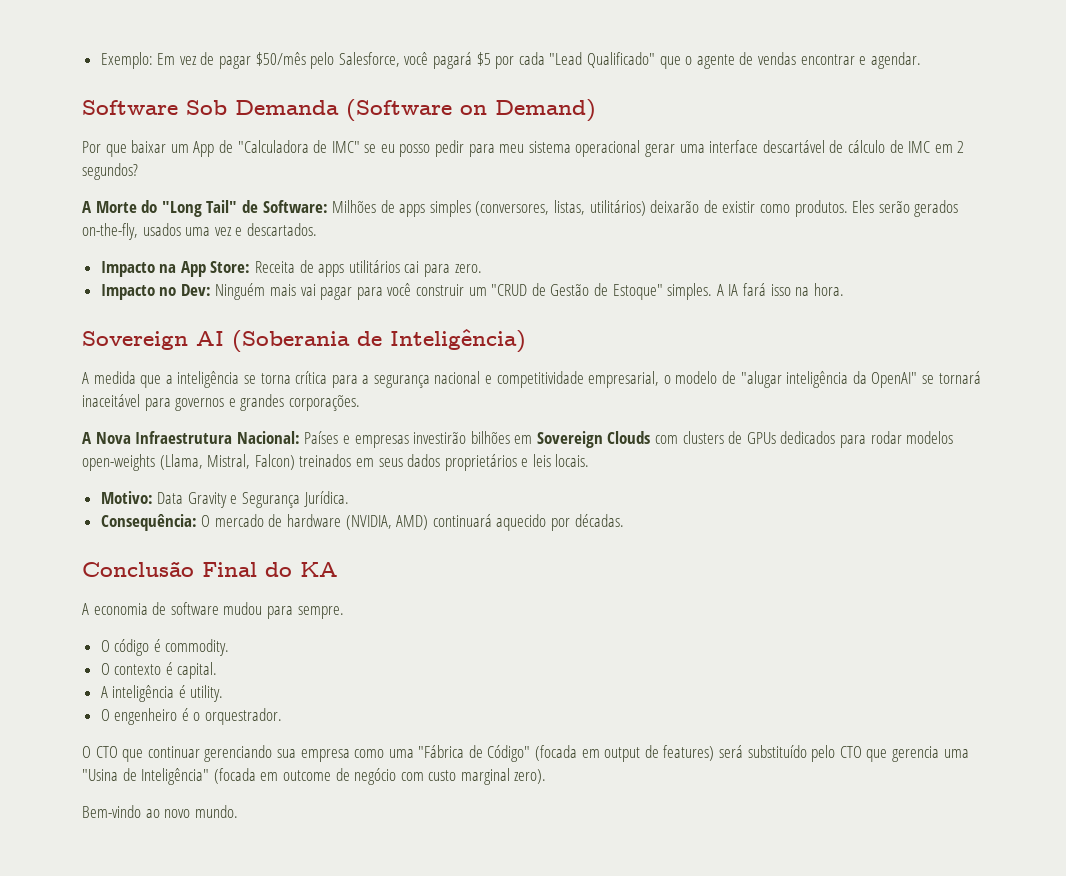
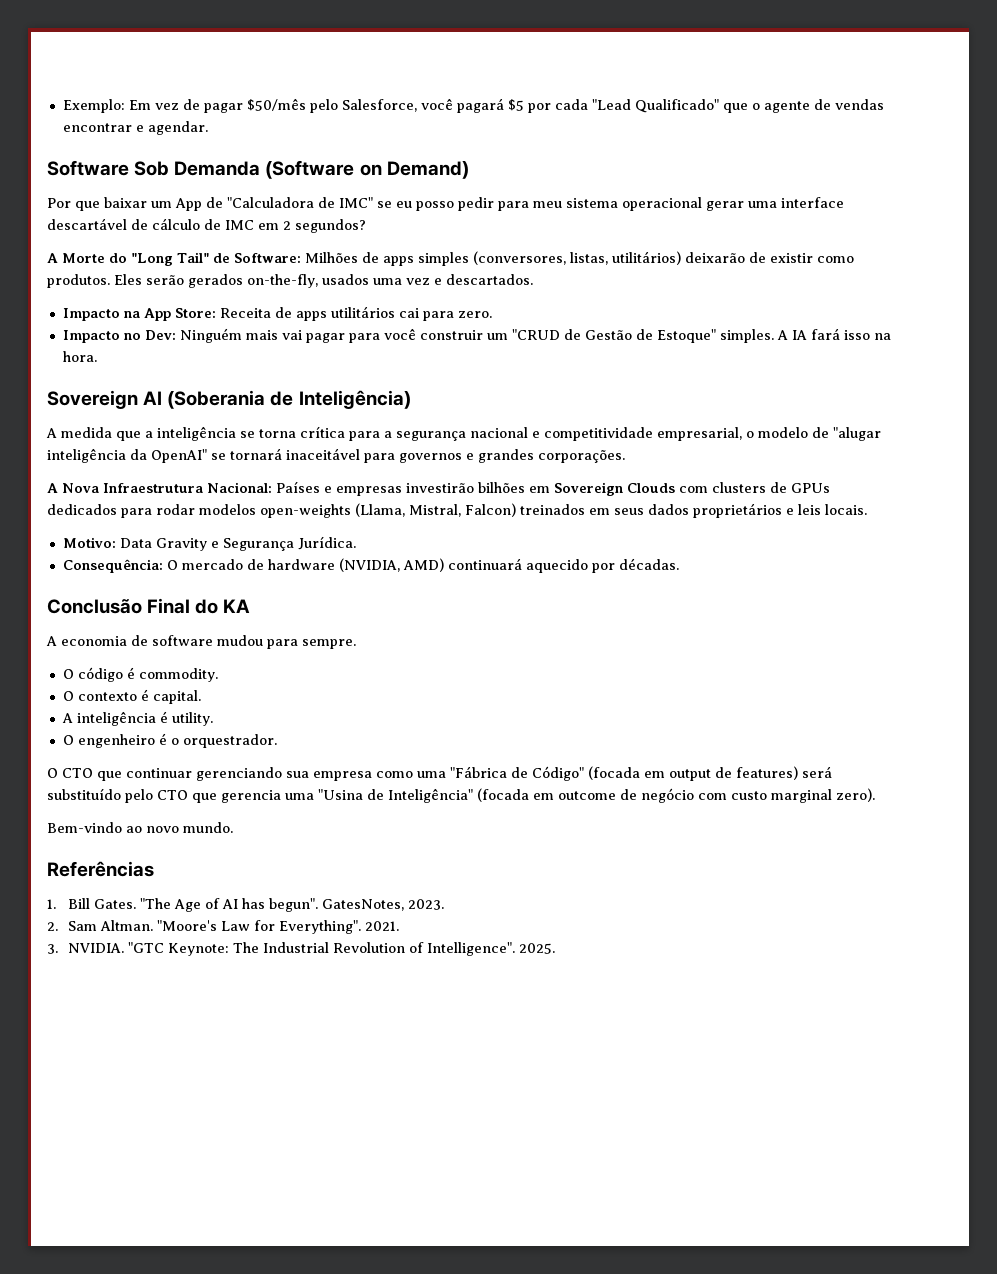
+ Referências
+ 1. Bill Gates. "The Age of AI has begun". GatesNotes, 2023.
+ 2. Sam Altman. "Moore's Law for Everything". 2021.
+ 3. NVIDIA. "GTC Keynote: The Industrial Revolution of Intelligence". 2025.

